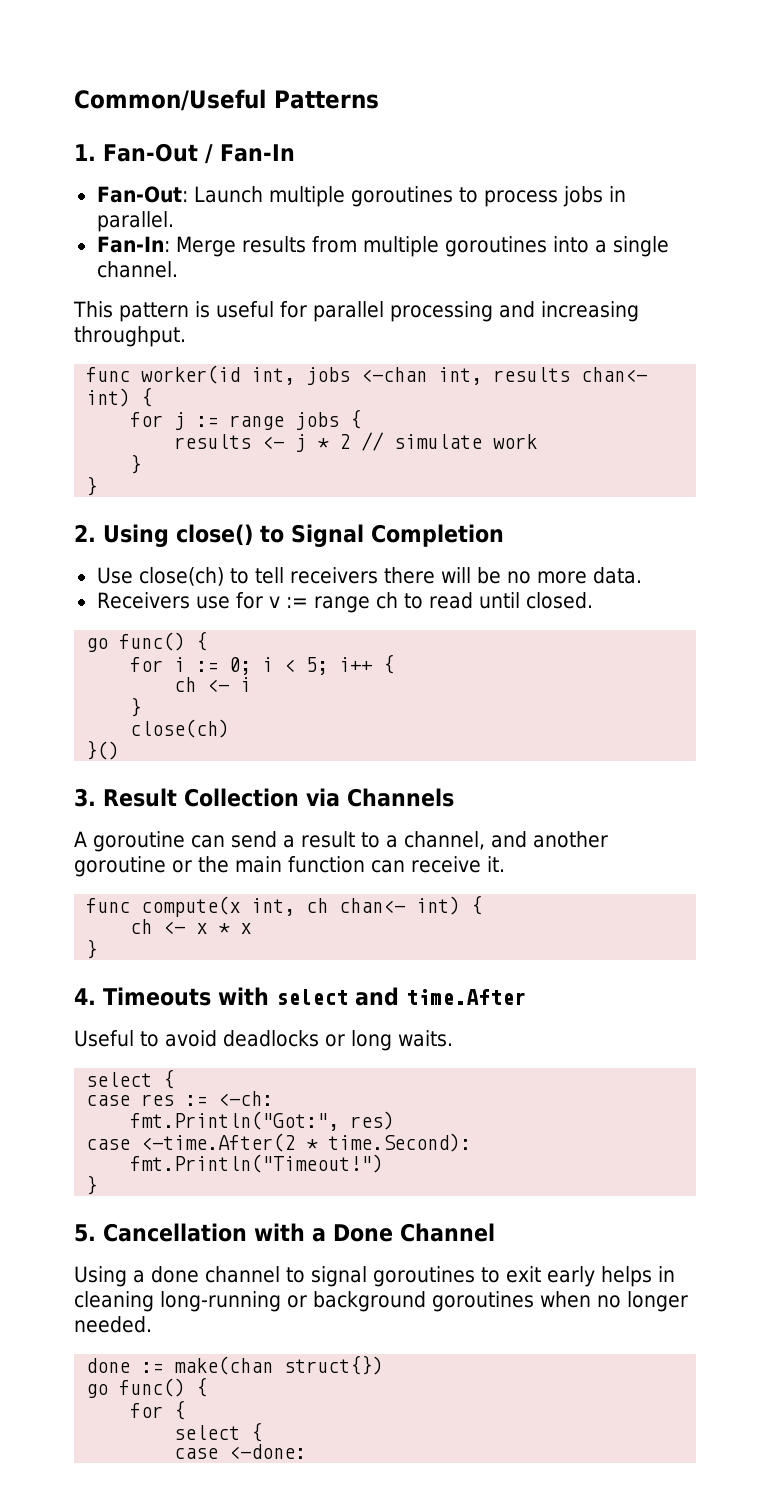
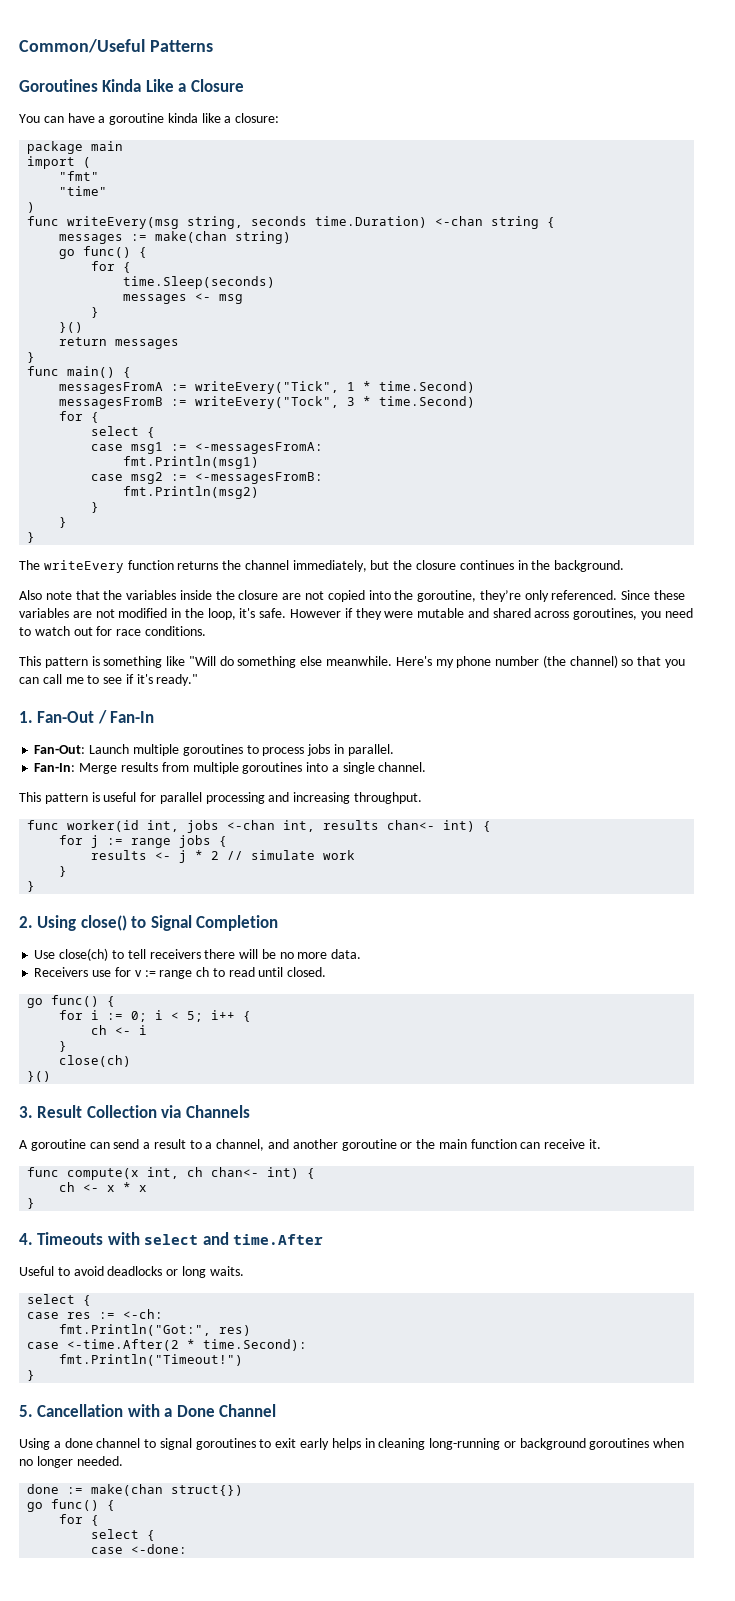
+ Goroutines Kinda Like a Closure
+ You can have a goroutine kinda like a closure:
+ package main
+ import (
+ "fmt"
+ "time"
+ )
+ func writeEvery(msg string, seconds time.Duration) <-chan string {
+ messages := make(chan string)
+ go func() {
+ for {
+ time.Sleep(seconds)
+ messages <- msg
+ }
+ }()
+ return messages
+ }
+ func main() {
+ messagesFromA := writeEvery("Tick", 1 * time.Second)
+ messagesFromB := writeEvery("Tock", 3 * time.Second)
+ for {
+ select {
+ case msg1 := <-messagesFromA:
+ fmt.Println(msg1)
+ case msg2 := <-messagesFromB:
+ fmt.Println(msg2)
+ }
+ }
+ }
+ The writeEvery function returns the channel immediately, but the closure continues in the background.
+ Also note that the variables inside the closure are not copied into the goroutine, they’re only referenced. Since these variables are not modified in the loop, it's safe. However if they were mutable and shared across goroutines, you need to watch out for race conditions.
+ This pattern is something like "Will do something else meanwhile. Here's my phone number (the channel) so that you can call me to see if it's ready."

